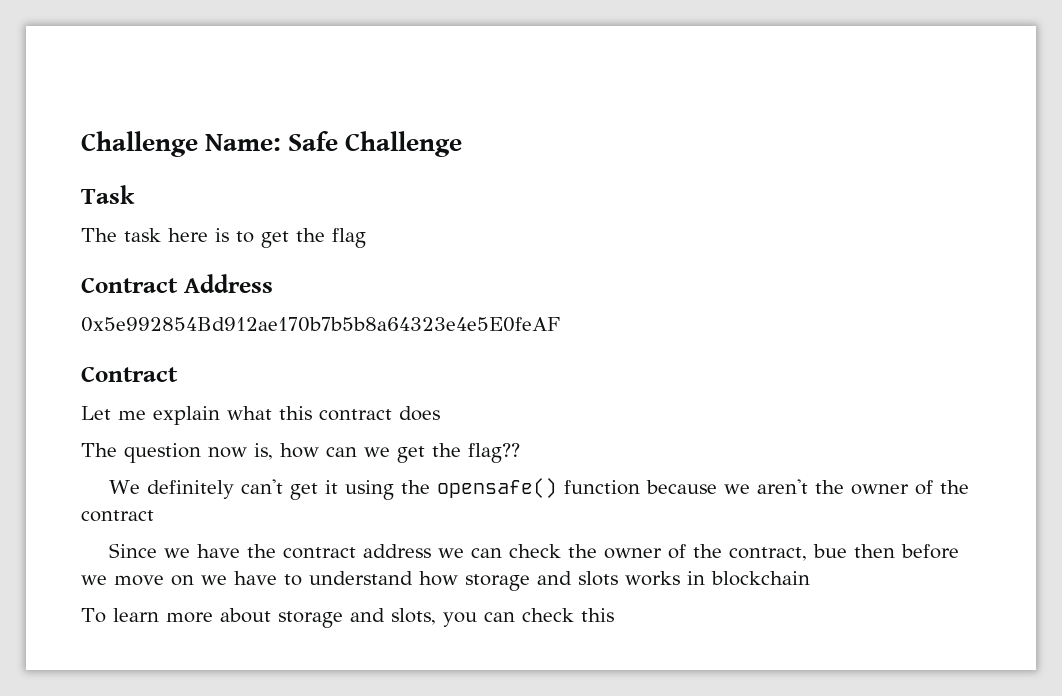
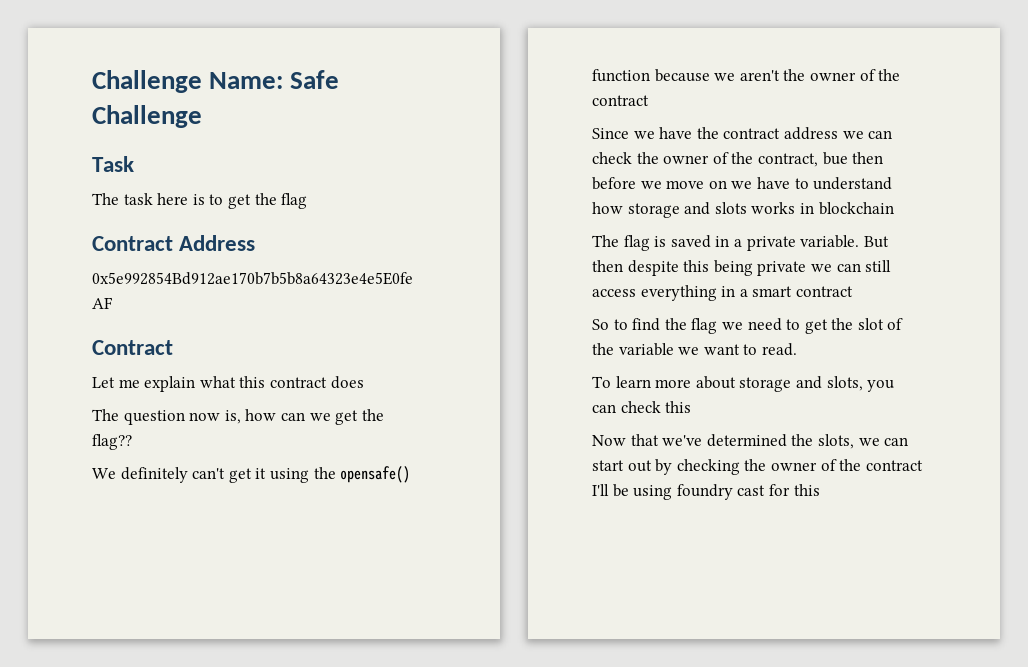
+ The flag is saved in a private variable. But then despite this being private we can still access everything in a smart contract
+ So to find the flag we need to get the slot of the variable we want to read.
+ Now that we've determined the slots, we can start out by checking the owner of the contract I'll be using foundry cast for this

